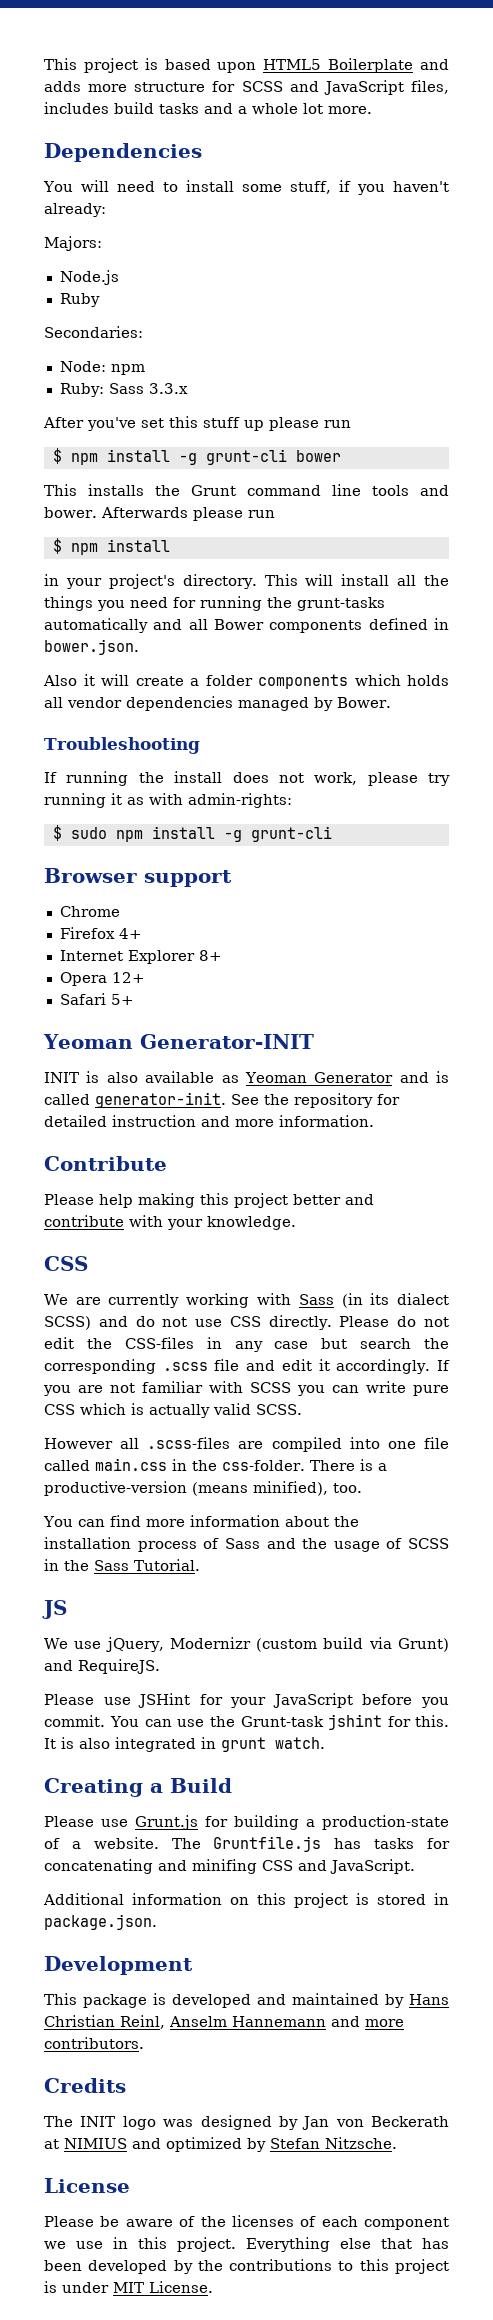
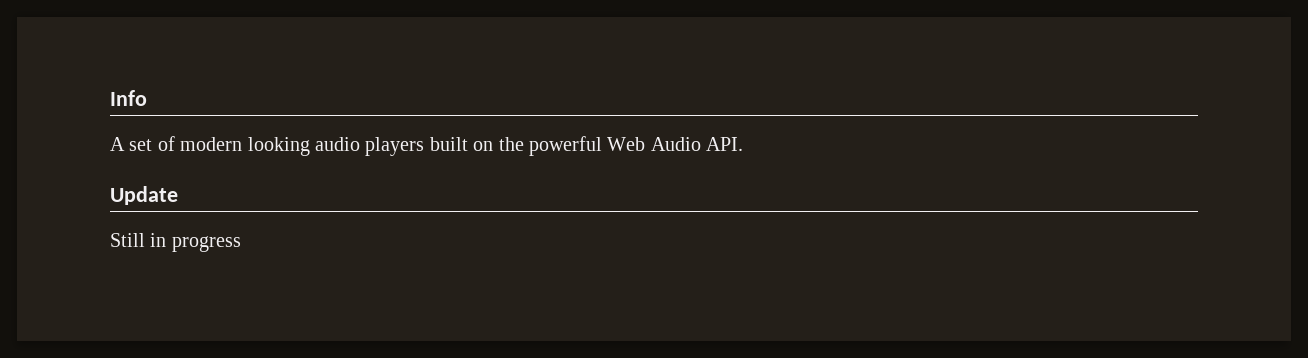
- This project is based upon HTML5 Boilerplate and adds more structure for SCSS and JavaScript files, includes build tasks and a whole lot more.
- Dependencies
- You will need to install some stuff, if you haven't already:
- Majors:
- Node.js
- Ruby
- Secondaries:
- Node: npm
- Ruby: Sass 3.3.x
- After you've set this stuff up please run
- $ npm install -g grunt-cli bower
- This installs the Grunt command line tools and bower. Afterwards please run
- $ npm install
- in your project's directory. This will install all the things you need for running the grunt-tasks automatically and all Bower components defined in bower.json.
- Also it will create a folder components which holds all vendor dependencies managed by Bower.
- Troubleshooting
- If running the install does not work, please try running it as with admin-rights:
- $ sudo npm install -g grunt-cli
- Browser support
- Chrome
- Firefox 4+
- Internet Explorer 8+
- Opera 12+
- Safari 5+
- Yeoman Generator-INIT
- INIT is also available as Yeoman Generator and is called generator-init. See the repository for detailed instruction and more information.
- Contribute
- Please help making this project better and contribute with your knowledge.
- CSS
- We are currently working with Sass (in its dialect SCSS) and do not use CSS directly. Please do not edit the CSS-files in any case but search the corresponding .scss file and edit it accordingly. If you are not familiar with SCSS you can write pure CSS which is actually valid SCSS.
- However all .scss-files are compiled into one file called main.css in the css-folder. There is a productive-version (means minified), too.
- You can find more information about the installation process of Sass and the usage of SCSS in the Sass Tutorial.
- JS
- We use jQuery, Modernizr (custom build via Grunt) and RequireJS.
- Please use JSHint for your JavaScript before you commit. You can use the Grunt-task jshint for this. It is also integrated in grunt watch.
- Creating a Build
- Please use Grunt.js for building a production-state of a website. The Gruntfile.js has tasks for concatenating and minifing CSS and JavaScript.
- Additional information on this project is stored in package.json.
- Development
- This package is developed and maintained by Hans Christian Reinl, Anselm Hannemann and more contributors.
- Credits
- The INIT logo was designed by Jan von Beckerath at NIMIUS and optimized by Stefan Nitzsche.
- License
- Please be aware of the licenses of each component we use in this project. Everything else that has been developed by the contributions to this project is under MIT License.
+ Info
+ A set of modern looking audio players built on the powerful Web Audio API.
+ Update
+ Still in progress

